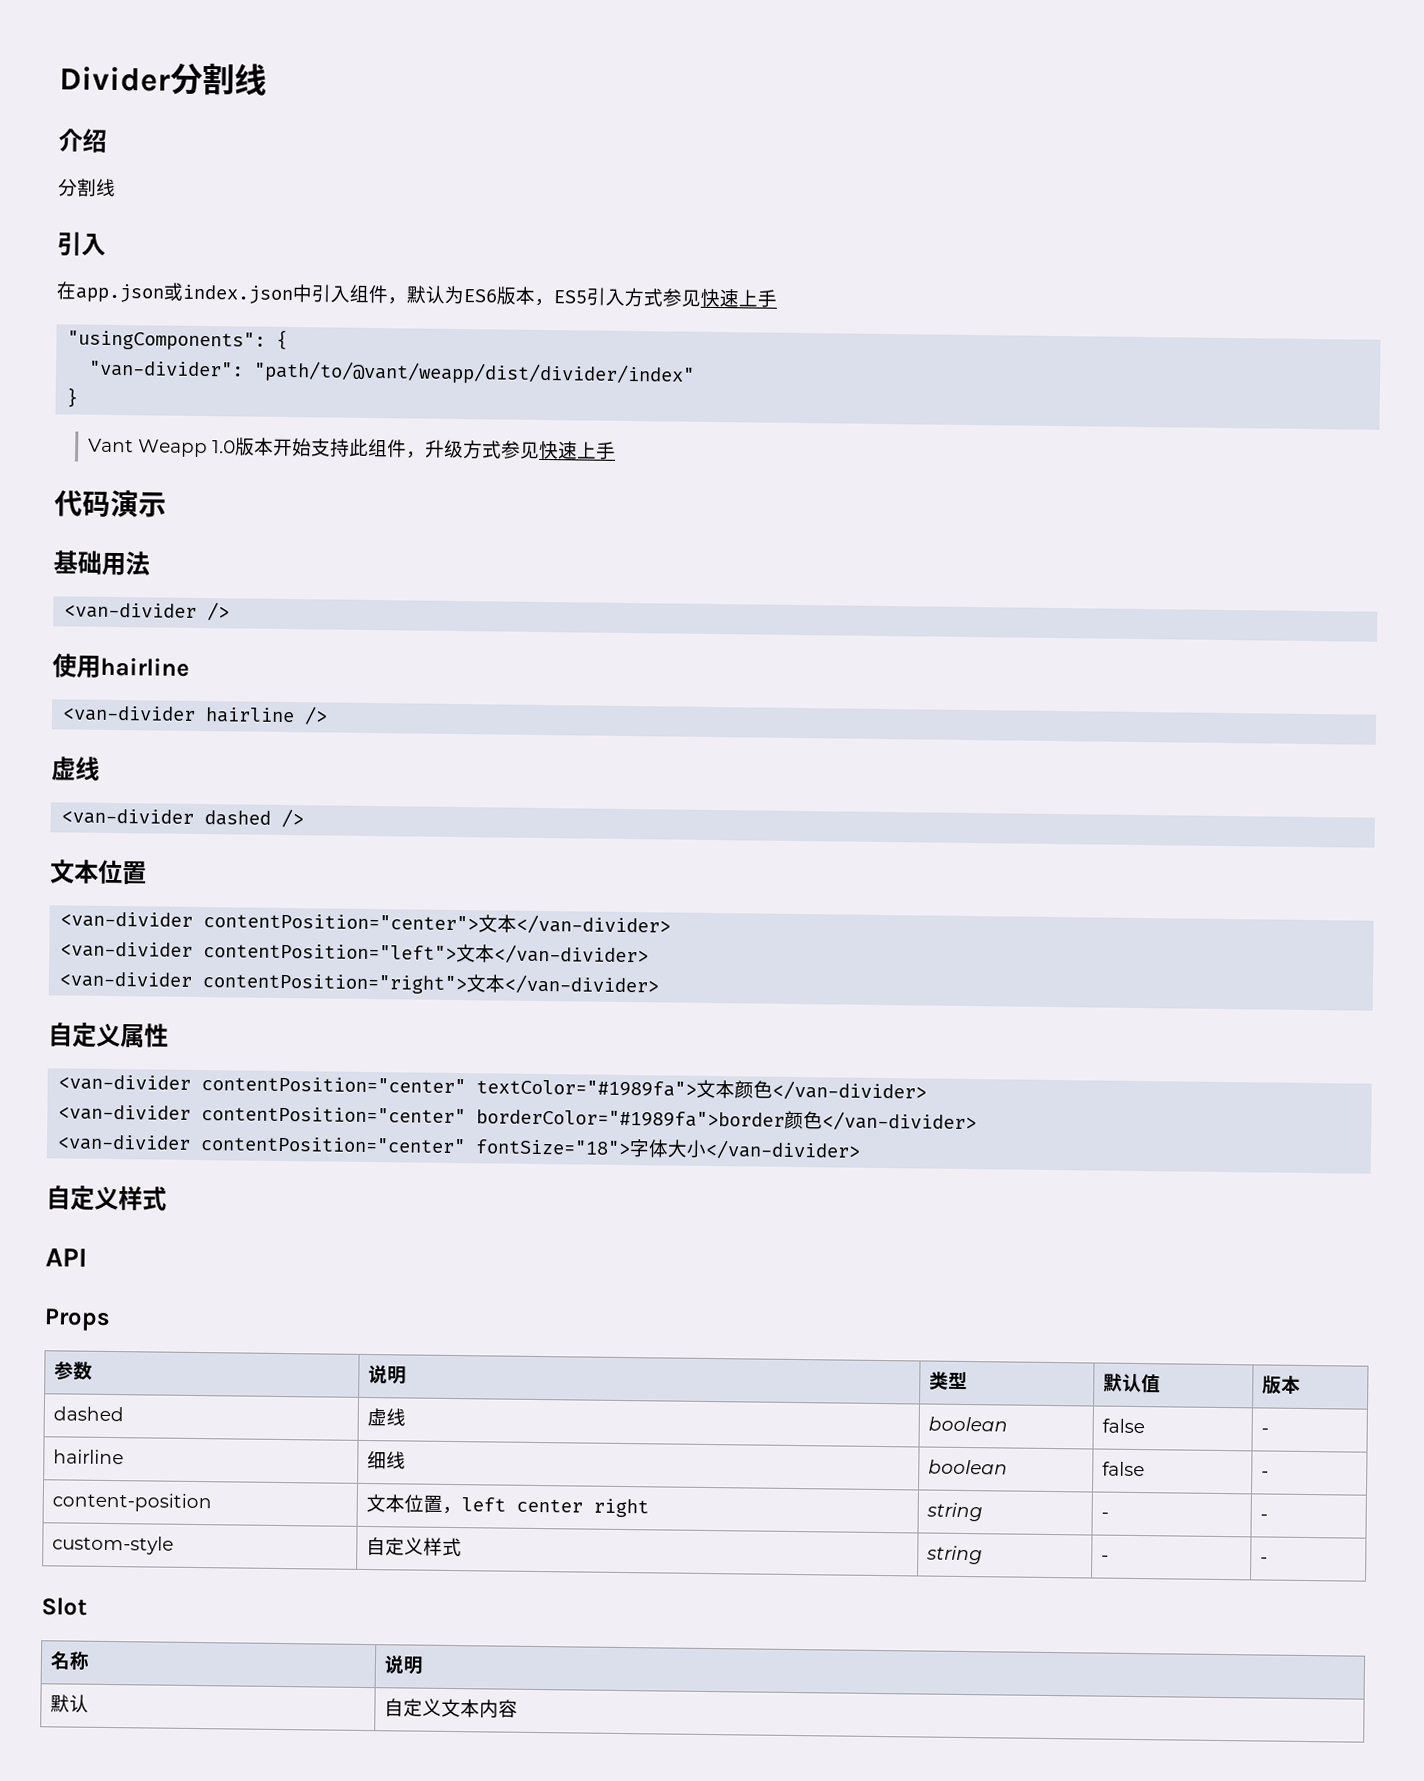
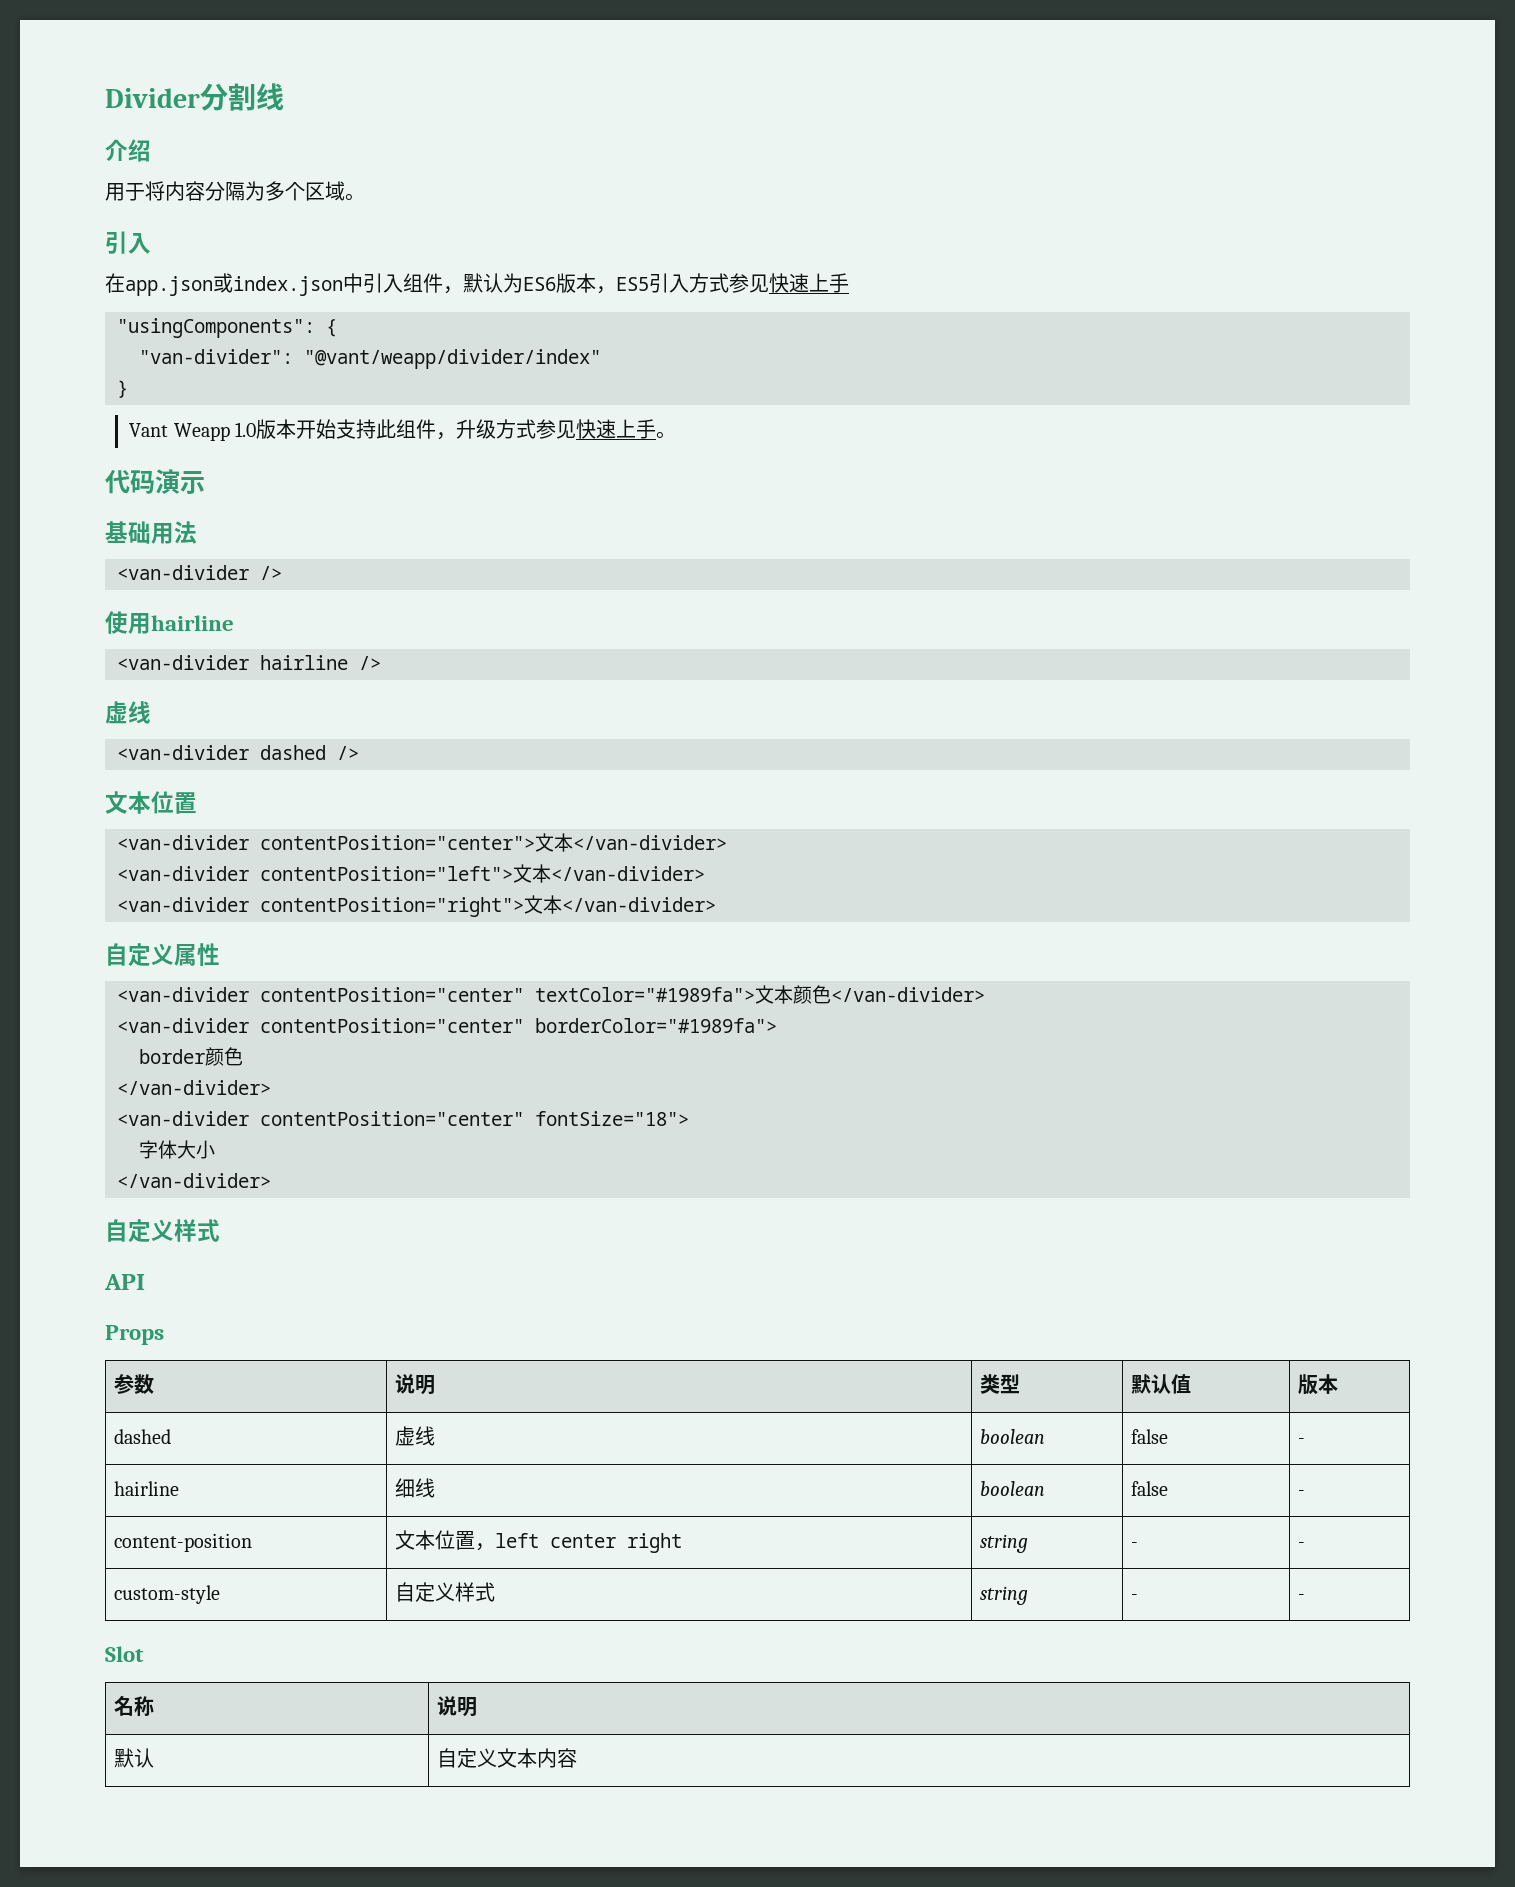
  介绍
- 分割线
+ 用于将内容分隔为多个区域。
- "van-divider": "path/to/@vant/weapp/dist/divider/index"
+ "van-divider": "@vant/weapp/divider/index"
- Vant Weapp 1.0版本开始支持此组件，升级方式参见快速上手
+ Vant Weapp 1.0版本开始支持此组件，升级方式参见快速上手。
- <van-divider contentPosition="center" borderColor="#1989fa">border颜色</van-divider>
+ <van-divider contentPosition="center" borderColor="#1989fa">
+ border颜色
+ </van-divider>
- <van-divider contentPosition="center" fontSize="18">字体大小</van-divider>
+ <van-divider contentPosition="center" fontSize="18">
+ 字体大小
+ </van-divider>

